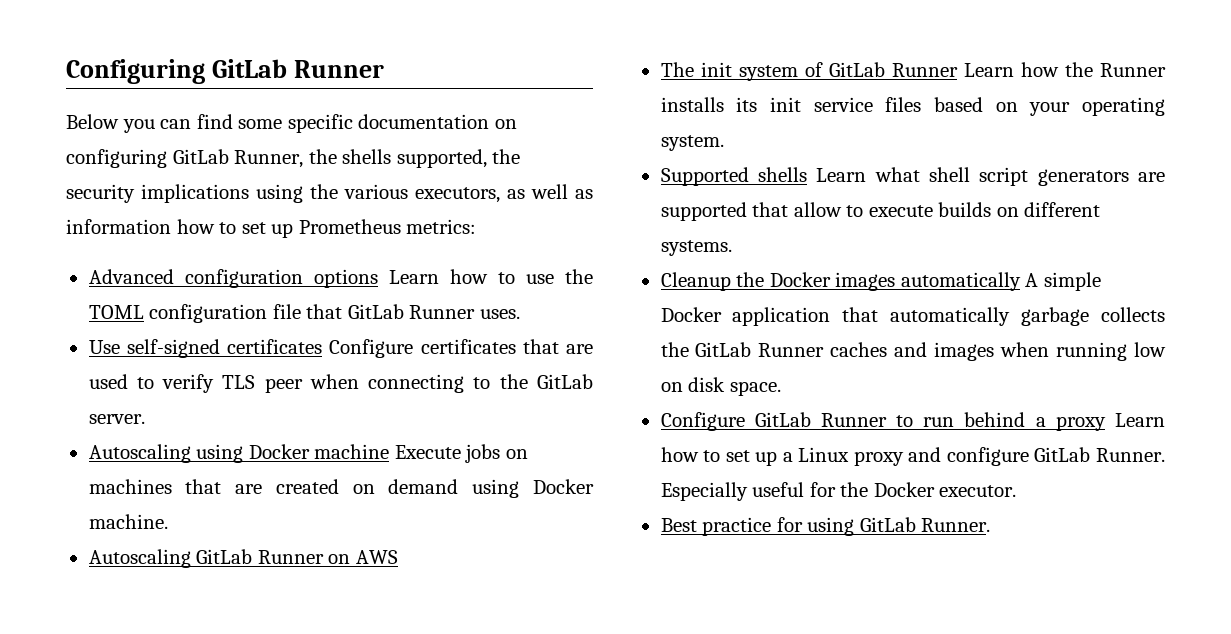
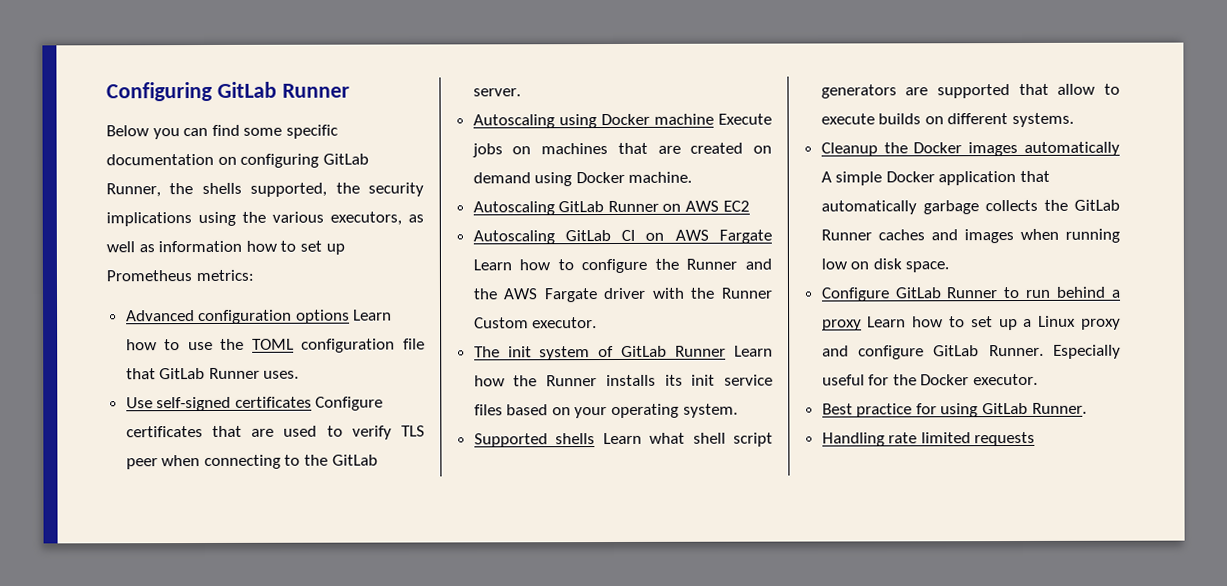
- Autoscaling GitLab Runner on AWS
+ Autoscaling GitLab Runner on AWS EC2
+ Autoscaling GitLab CI on AWS Fargate Learn how to configure the Runner and the AWS Fargate driver with the Runner Custom executor.
+ Handling rate limited requests

